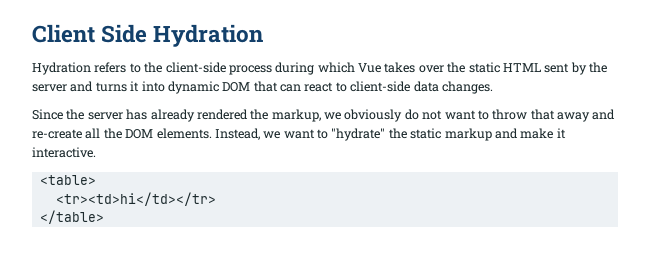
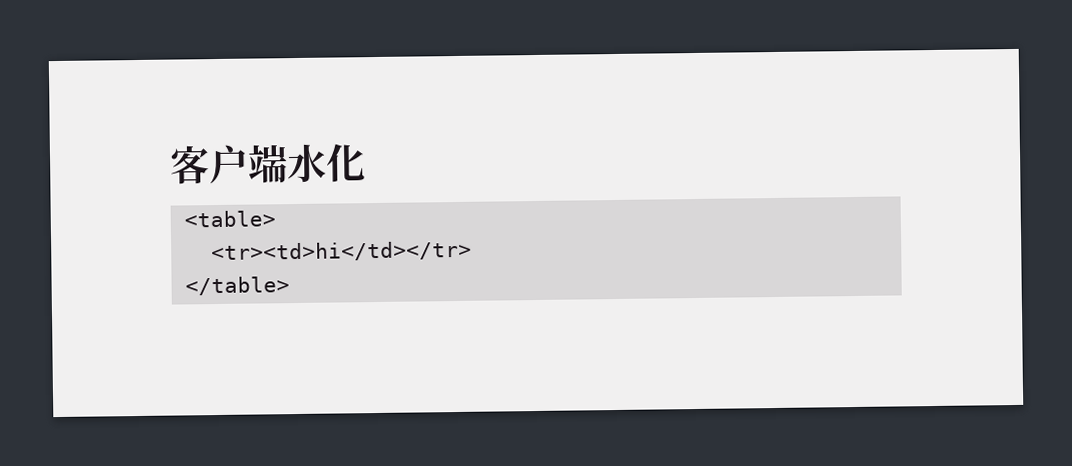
- Client Side Hydration
- Hydration refers to the client-side process during which Vue takes over the static HTML sent by the server and turns it into dynamic DOM that can react to client-side data changes.
- Since the server has already rendered the markup, we obviously do not want to throw that away and re-create all the DOM elements. Instead, we want to "hydrate" the static markup and make it interactive.
+ 客户端水化

